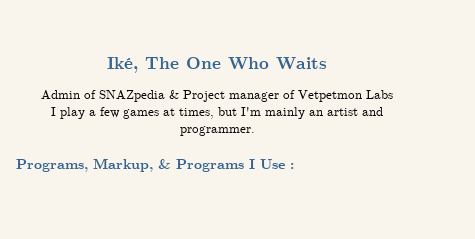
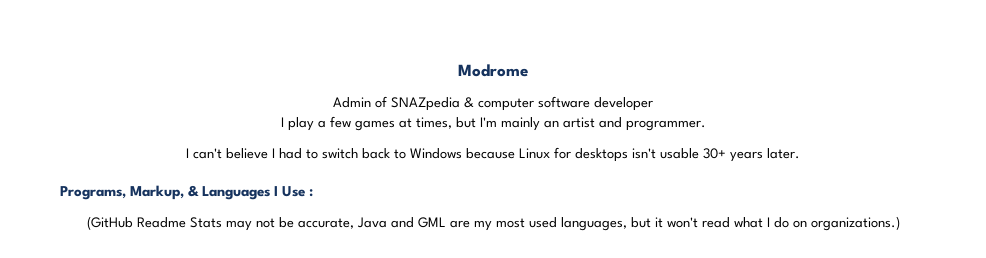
- Iké, The One Who Waits
+ Modrome
- Admin of SNAZpedia & Project manager of Vetpetmon Labs
+ Admin of SNAZpedia & computer software developer
+ I can't believe I had to switch back to Windows because Linux for desktops isn't usable 30+ years later.
- Programs, Markup, & Programs I Use :
+ Programs, Markup, & Languages I Use :
+ (GitHub Readme Stats may not be accurate, Java and GML are my most used languages, but it won't read what I do on organizations.)

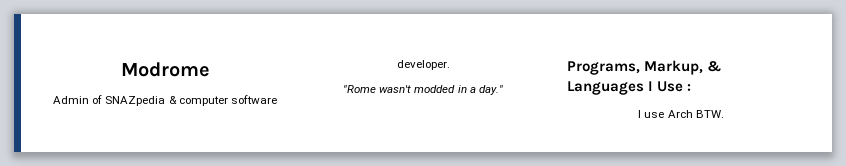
- Admin of SNAZpedia & computer software developer
- I play a few games at times, but I'm mainly an artist and programmer.
- I can't believe I had to switch back to Windows because Linux for desktops isn't usable 30+ years later.
+ Admin of SNAZpedia & computer software developer.
+ "Rome wasn't modded in a day."
- (GitHub Readme Stats may not be accurate, Java and GML are my most used languages, but it won't read what I do on organizations.)
+ I use Arch BTW.

